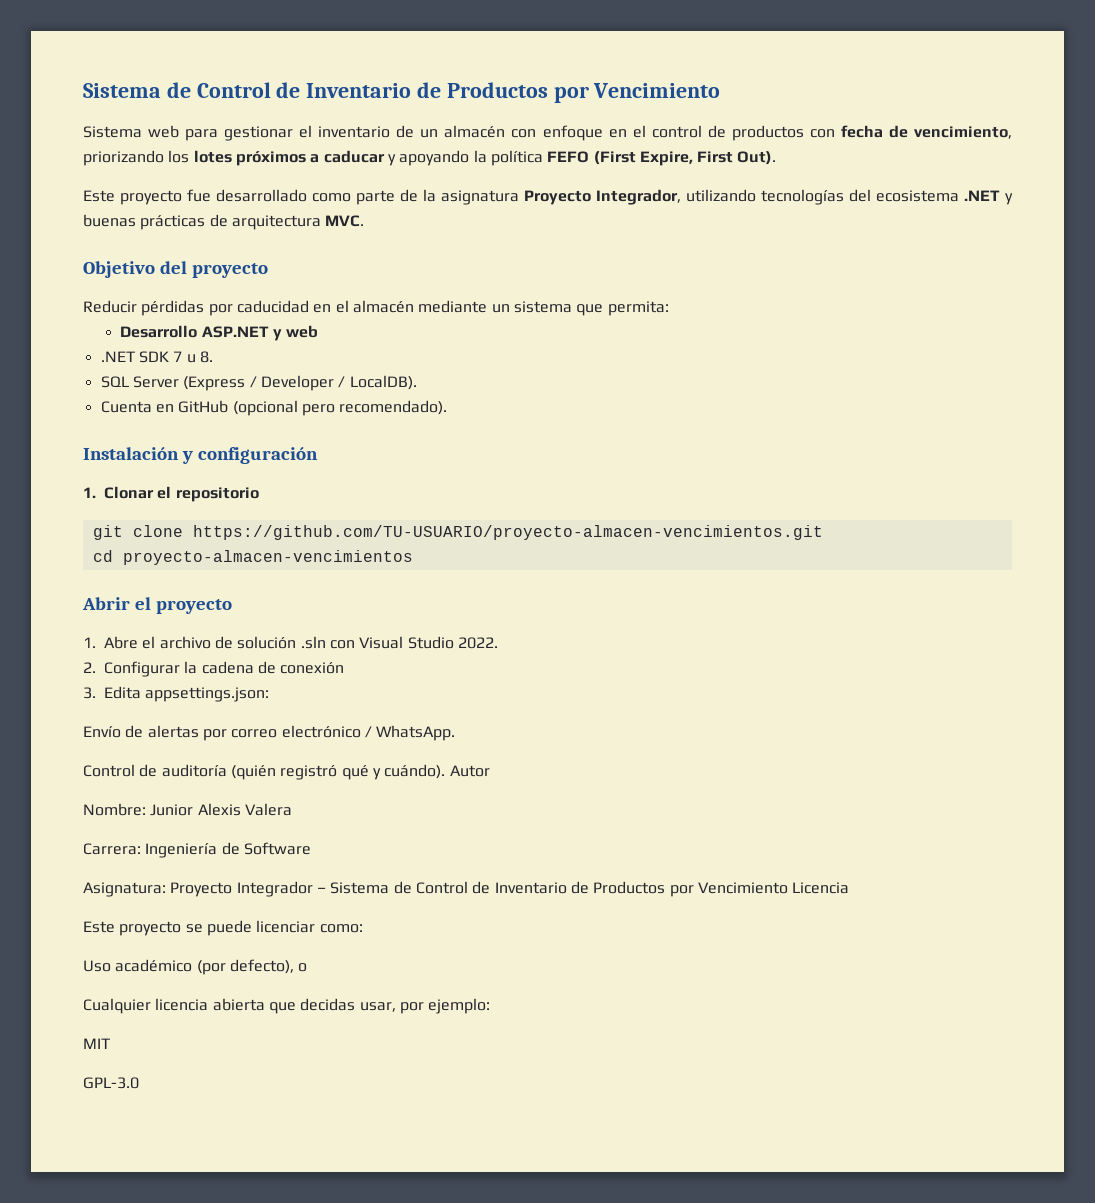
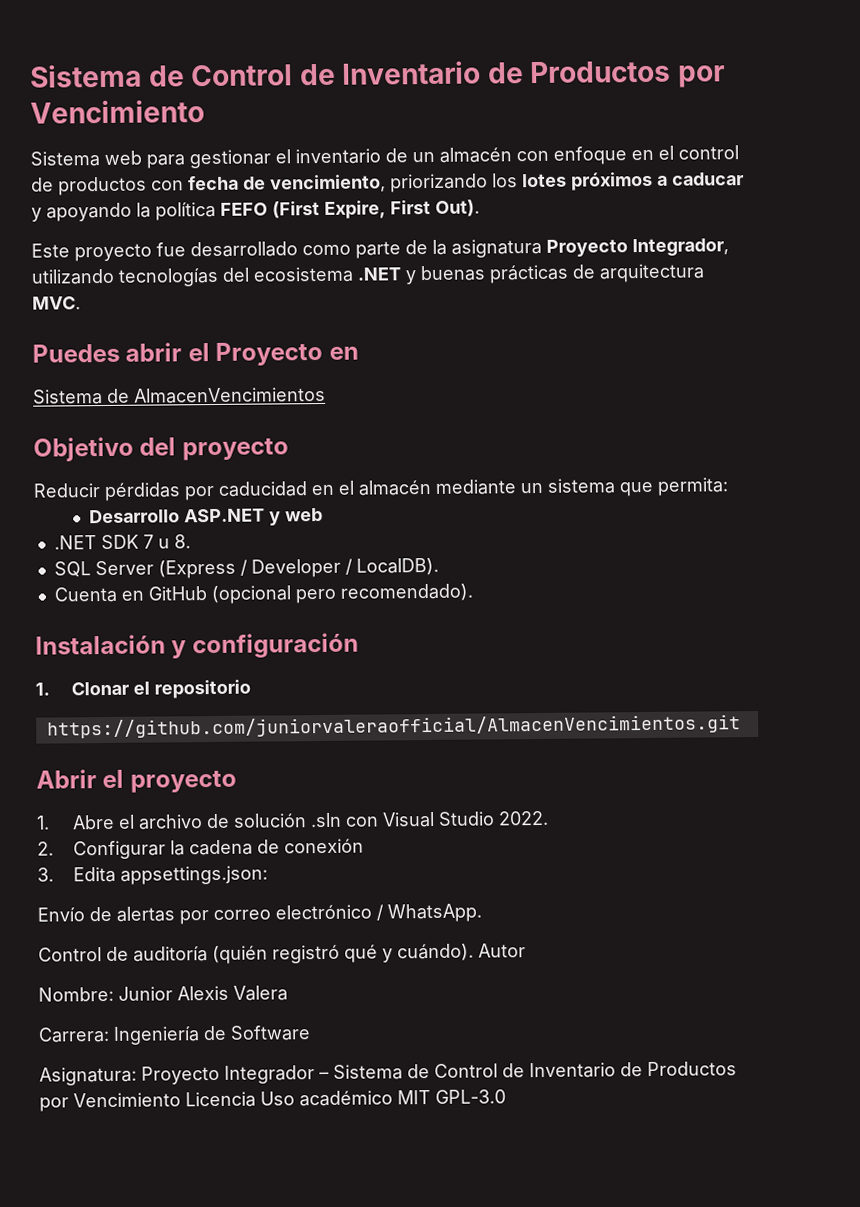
+ Puedes abrir el Proyecto en
+ Sistema de AlmacenVencimientos
- git clone https://github.com/TU-USUARIO/proyecto-almacen-vencimientos.git
- cd proyecto-almacen-vencimientos
+ https://github.com/juniorvaleraofficial/AlmacenVencimientos.git
- Asignatura: Proyecto Integrador – Sistema de Control de Inventario de Productos por Vencimiento Licencia
- Este proyecto se puede licenciar como:
- Uso académico (por defecto), o
- Cualquier licencia abierta que decidas usar, por ejemplo:
- MIT
- GPL-3.0
+ Asignatura: Proyecto Integrador – Sistema de Control de Inventario de Productos por Vencimiento Licencia Uso académico MIT GPL-3.0

